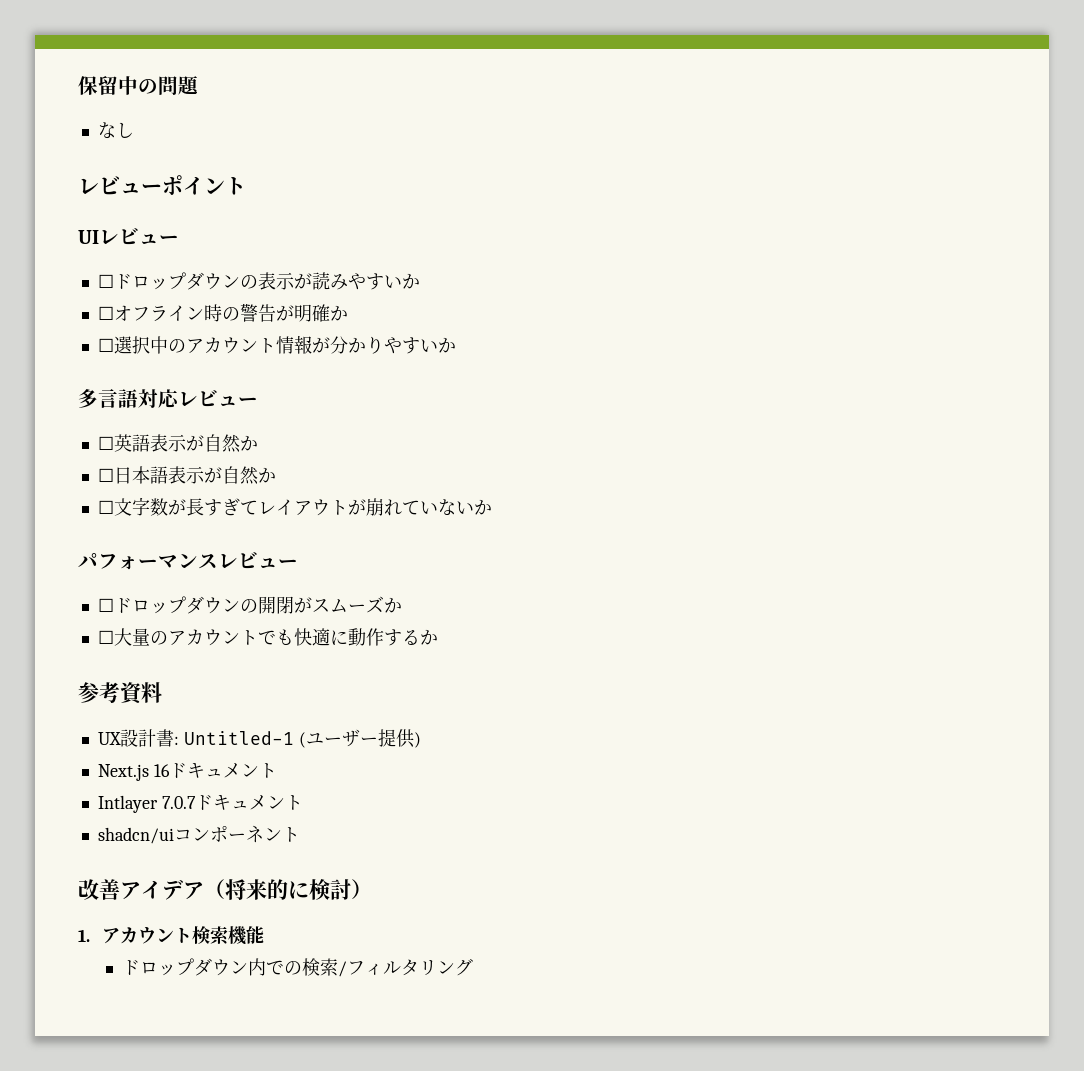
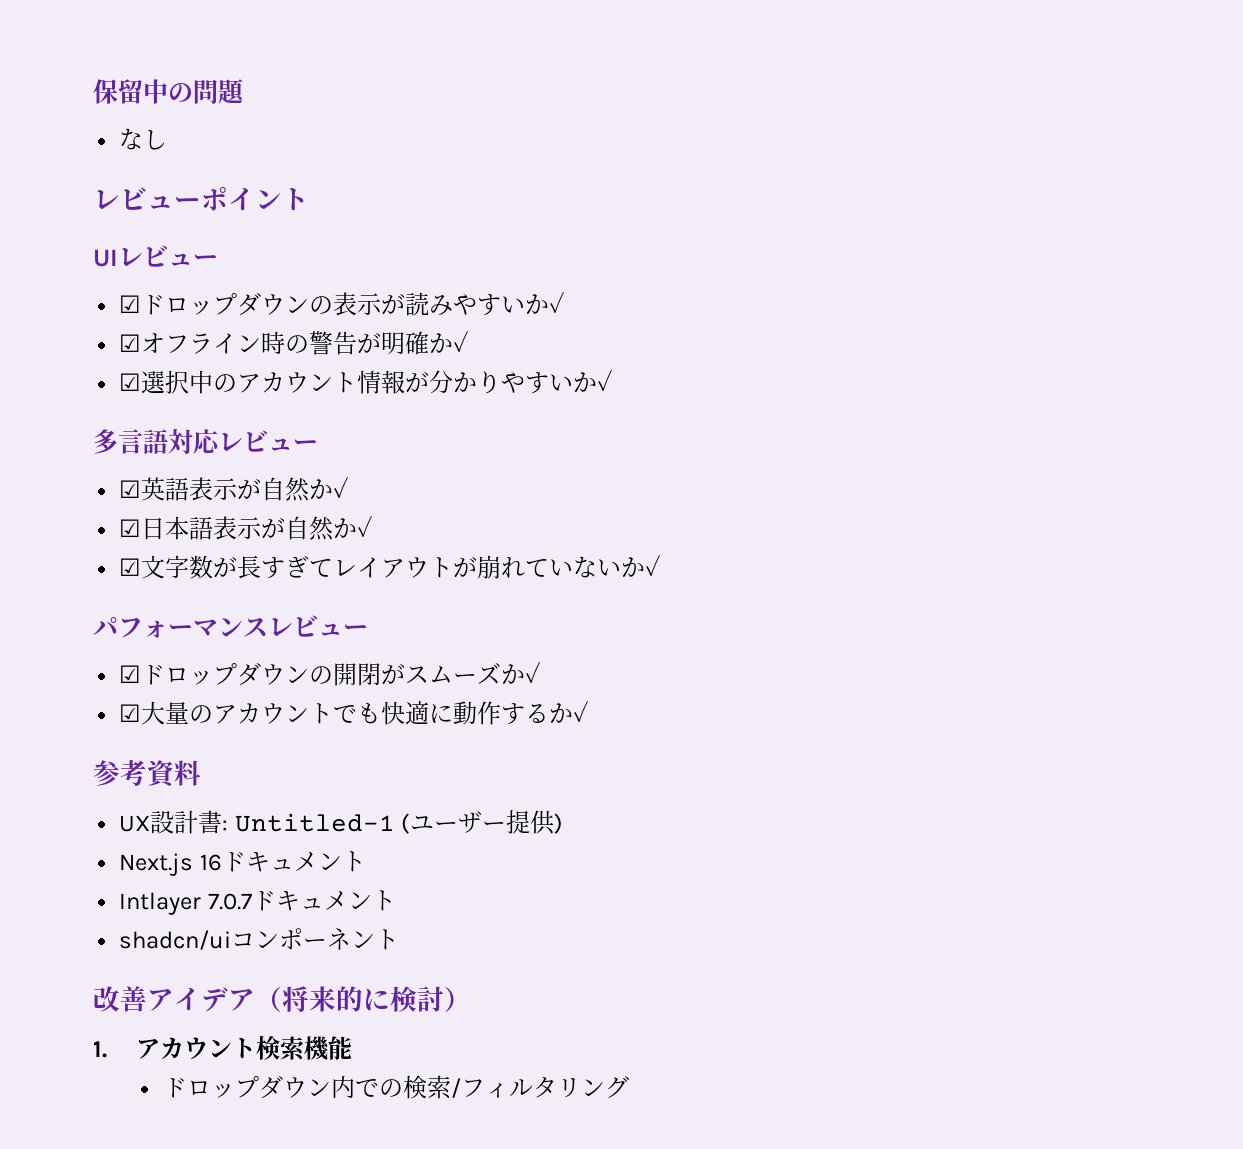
- ☐ドロップダウンの表示が読みやすいか
- ☐オフライン時の警告が明確か
- ☐選択中のアカウント情報が分かりやすいか
+ ☑ドロップダウンの表示が読みやすいか✓
+ ☑オフライン時の警告が明確か✓
+ ☑選択中のアカウント情報が分かりやすいか✓
- ☐英語表示が自然か
- ☐日本語表示が自然か
- ☐文字数が長すぎてレイアウトが崩れていないか
+ ☑英語表示が自然か✓
+ ☑日本語表示が自然か✓
+ ☑文字数が長すぎてレイアウトが崩れていないか✓
- ☐ドロップダウンの開閉がスムーズか
- ☐大量のアカウントでも快適に動作するか
+ ☑ドロップダウンの開閉がスムーズか✓
+ ☑大量のアカウントでも快適に動作するか✓

